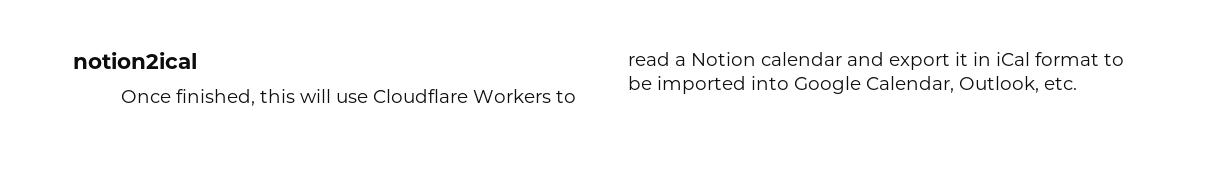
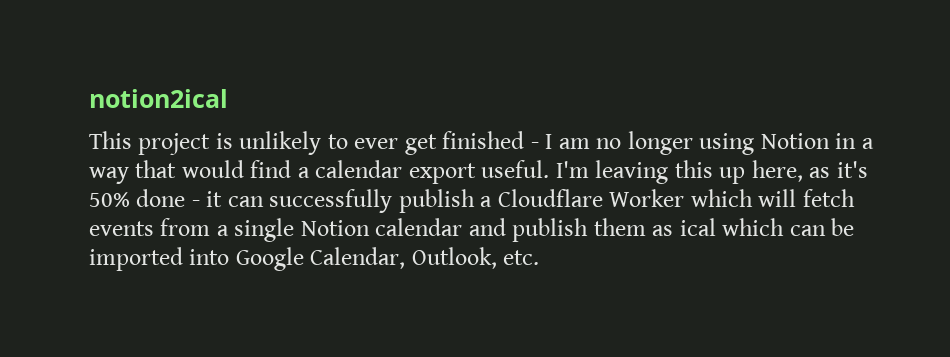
- Once finished, this will use Cloudflare Workers to read a Notion calendar and export it in iCal format to be imported into Google Calendar, Outlook, etc.
+ This project is unlikely to ever get finished - I am no longer using Notion in a way that would find a calendar export useful. I'm leaving this up here, as it's 50% done - it can successfully publish a Cloudflare Worker which will fetch events from a single Notion calendar and publish them as ical which can be imported into Google Calendar, Outlook, etc.

